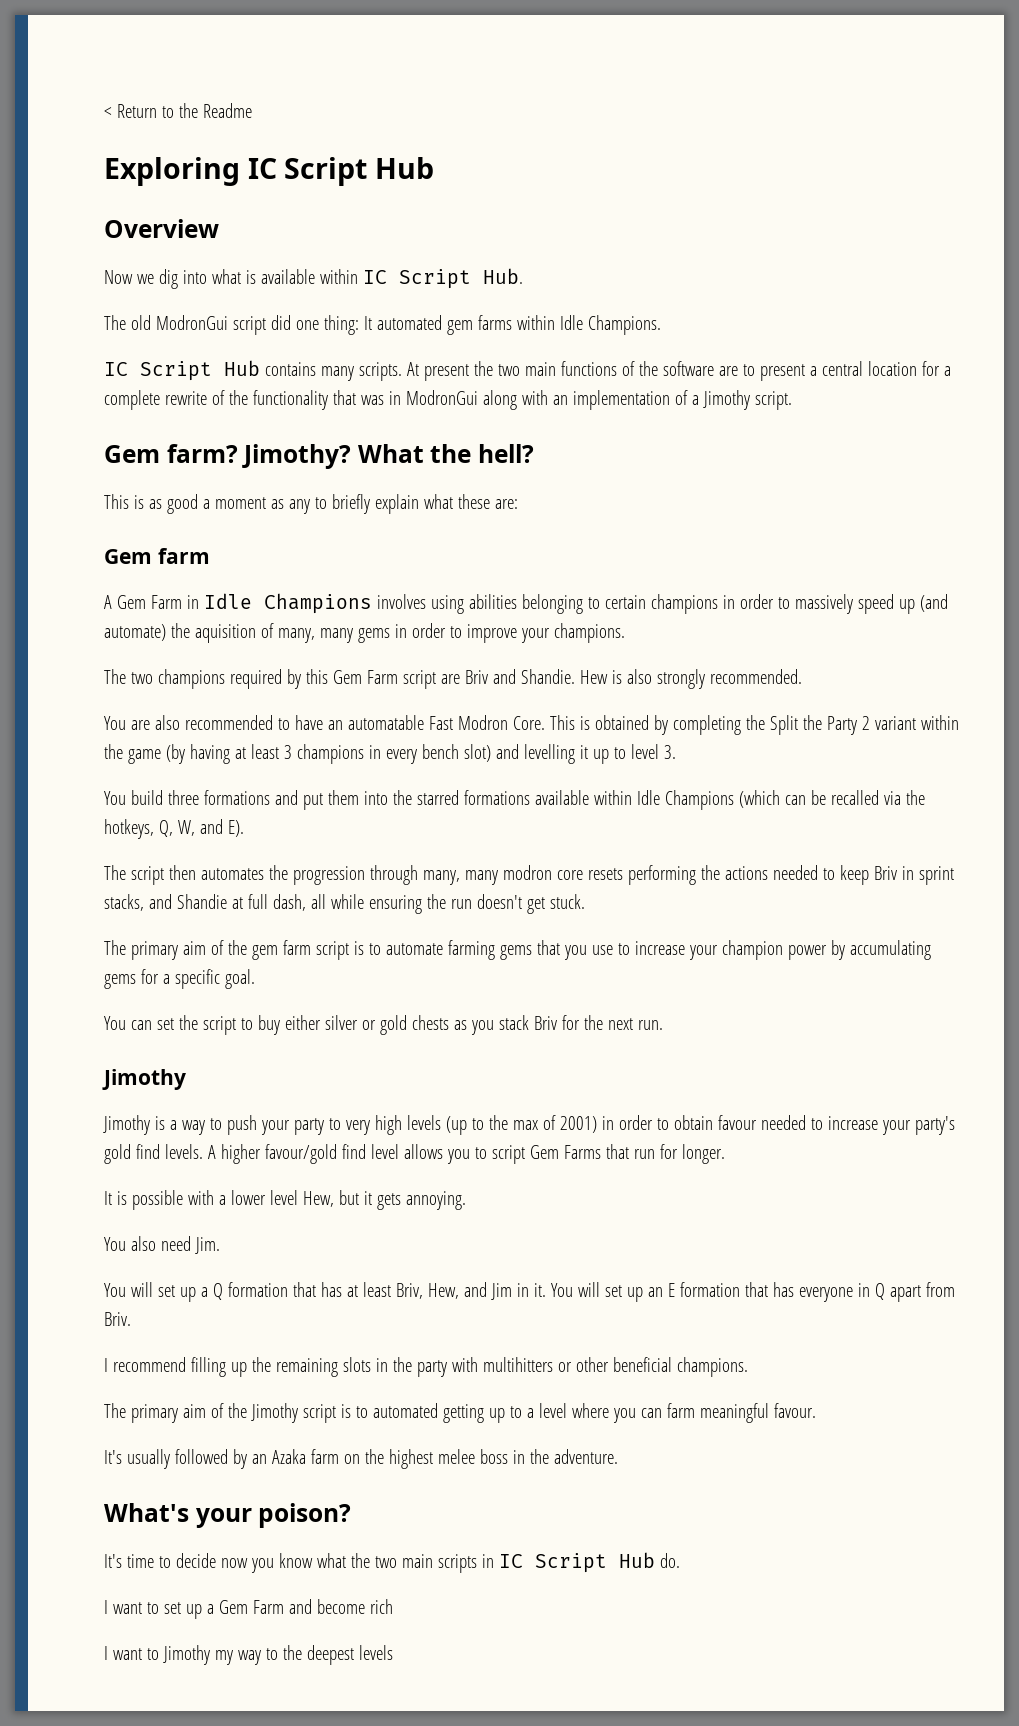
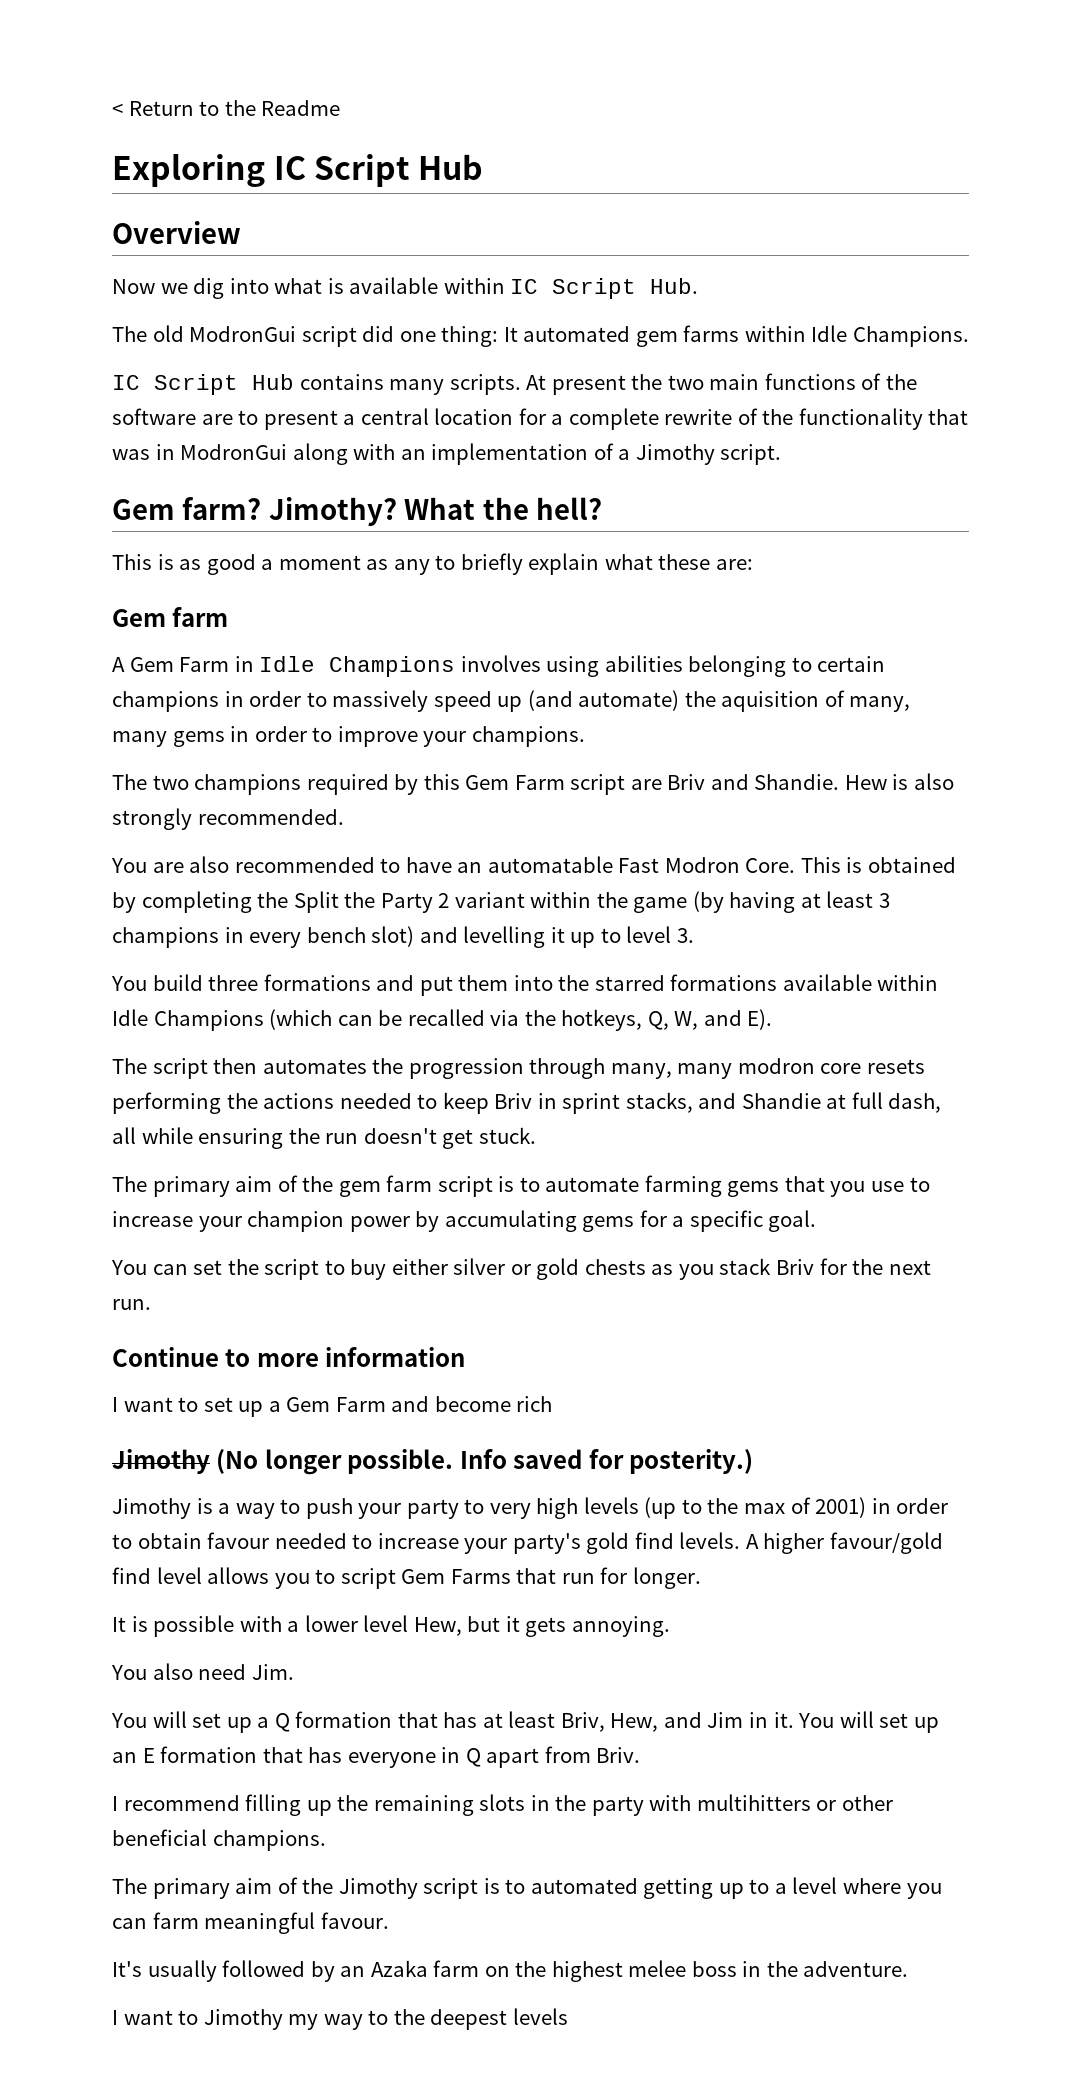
  You can set the script to buy either silver or gold chests as you stack Briv for the next run.
- Jimothy
+ Continue to more information
+ I want to set up a Gem Farm and become rich
+ Jimothy (No longer possible. Info saved for posterity.)
- What's your poison?
- It's time to decide now you know what the two main scripts in IC Script Hub do.
- I want to set up a Gem Farm and become rich

